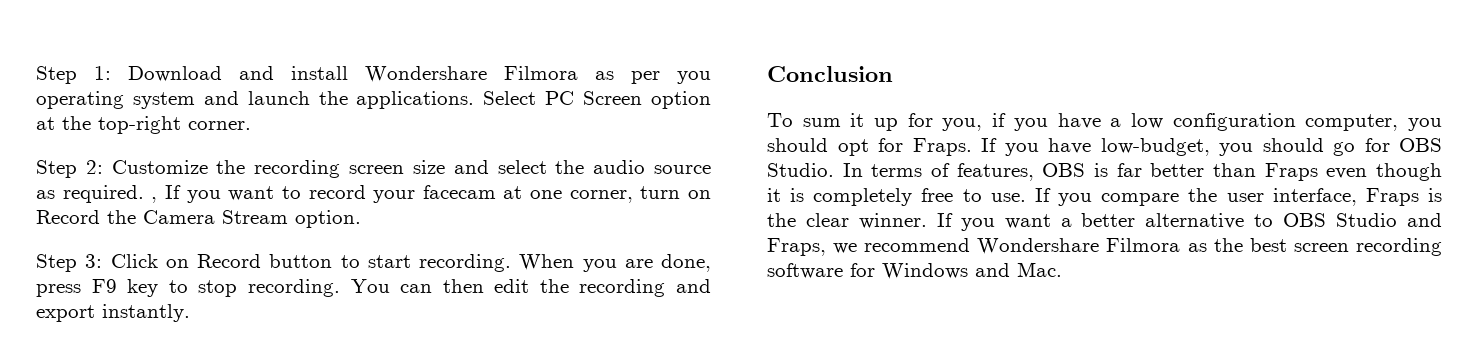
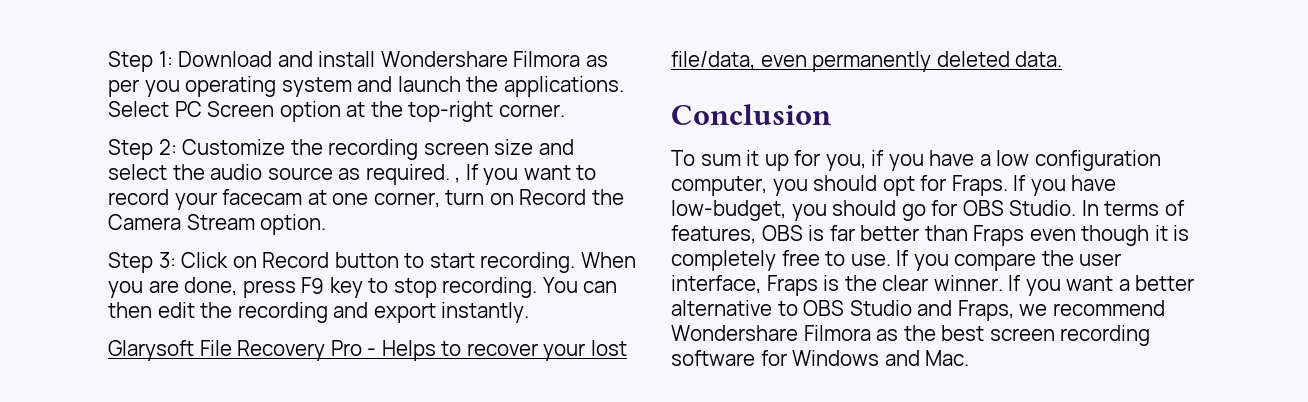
+ Glarysoft File Recovery Pro - Helps to recover your lost file/data, even permanently deleted data.

